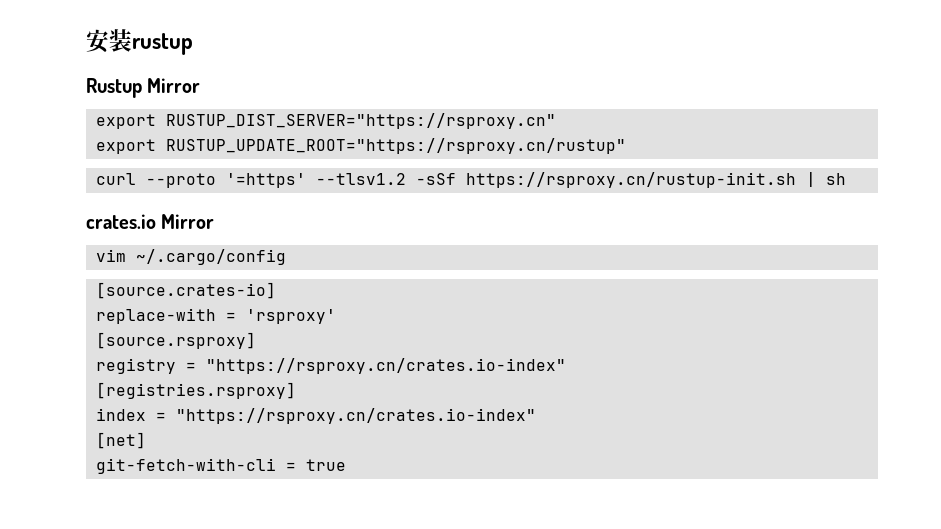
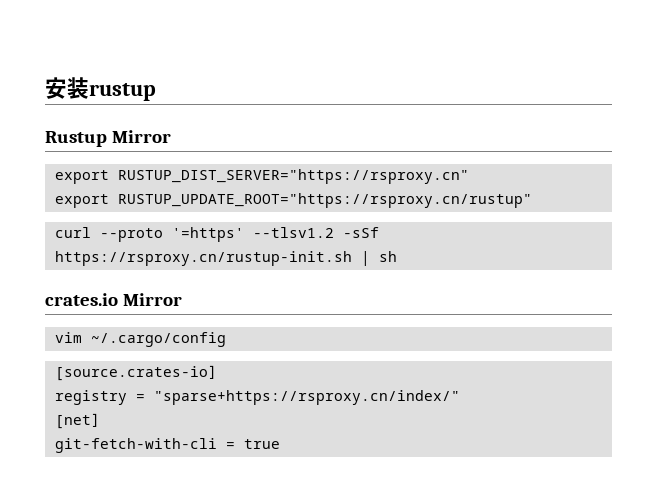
- replace-with = 'rsproxy'
- [source.rsproxy]
- registry = "https://rsproxy.cn/crates.io-index"
- [registries.rsproxy]
- index = "https://rsproxy.cn/crates.io-index"
+ registry = "sparse+https://rsproxy.cn/index/"

